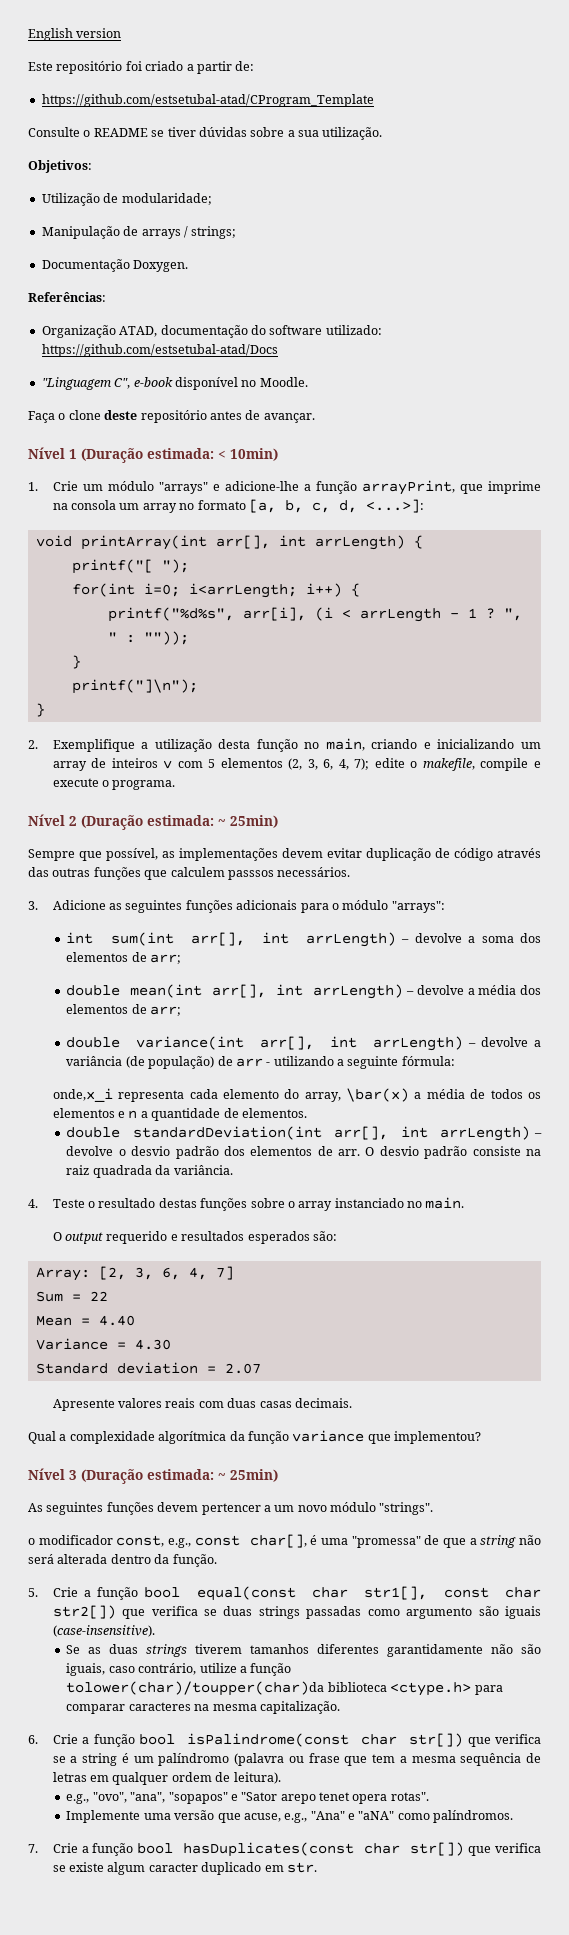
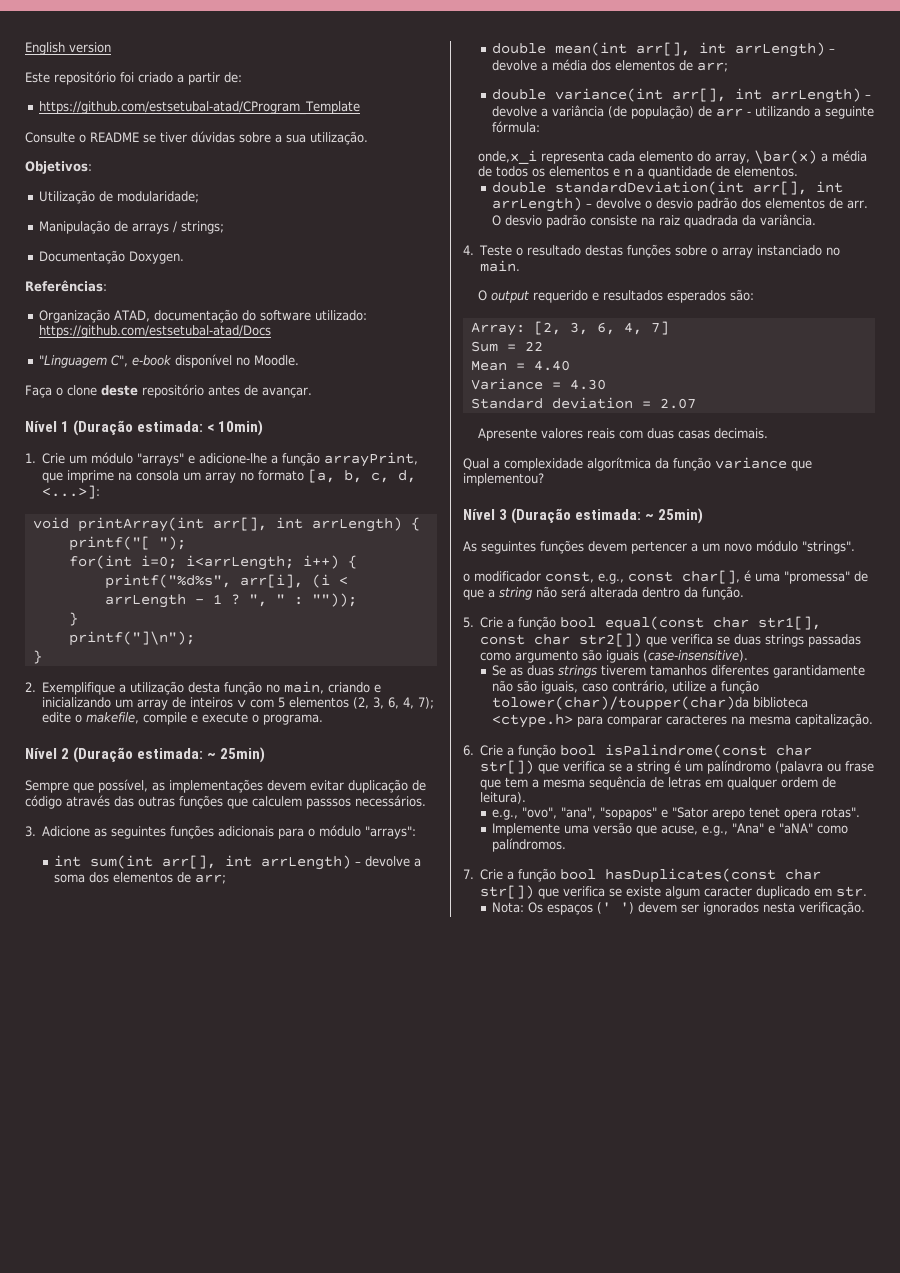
+ Nota: Os espaços (' ') devem ser ignorados nesta verificação.

